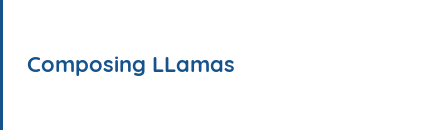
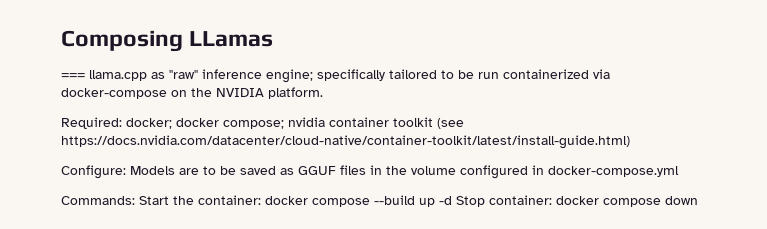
+ === llama.cpp as "raw" inference engine; specifically tailored to be run containerized via docker-compose on the NVIDIA platform.
+ Required: docker; docker compose; nvidia container toolkit (see https://docs.nvidia.com/datacenter/cloud-native/container-toolkit/latest/install-guide.html)
+ Configure: Models are to be saved as GGUF files in the volume configured in docker-compose.yml
+ Commands: Start the container: docker compose --build up -d Stop container: docker compose down

